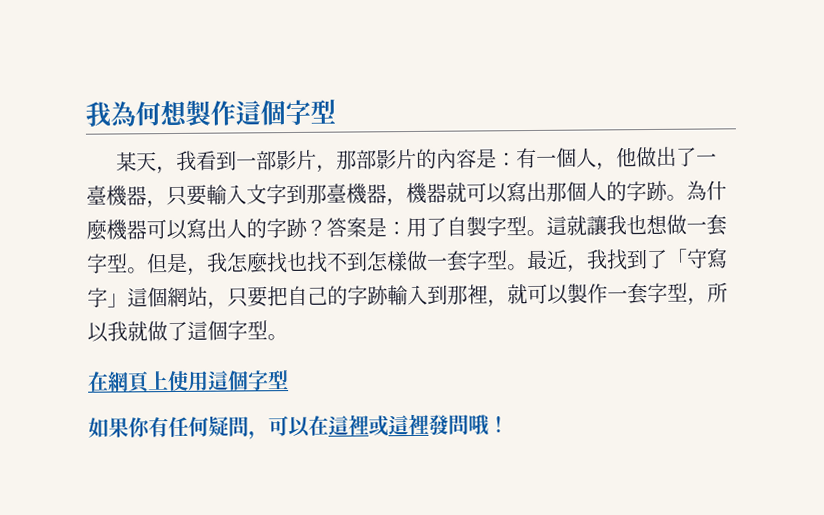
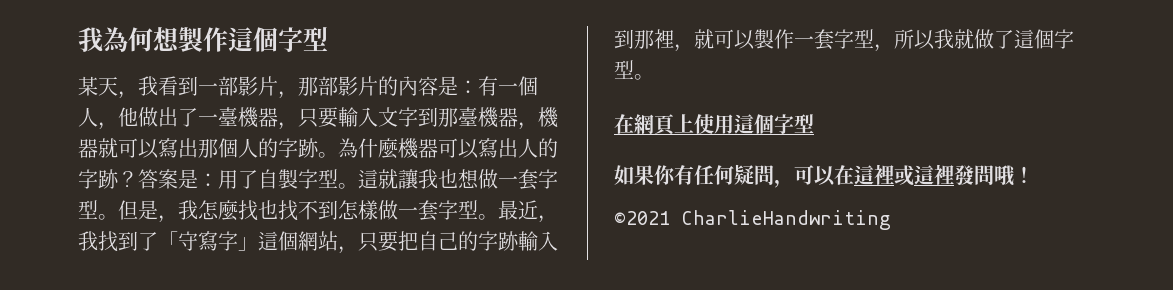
+ ©2021 CharlieHandwriting

